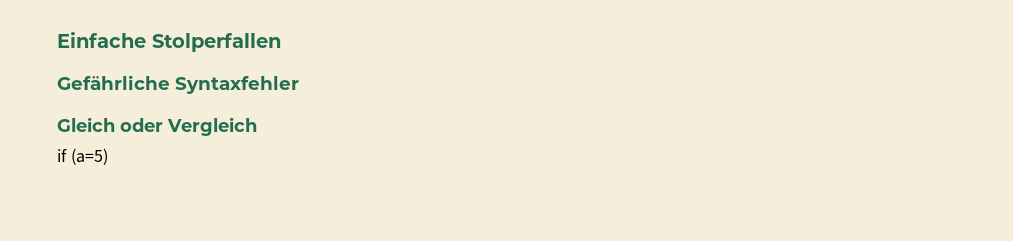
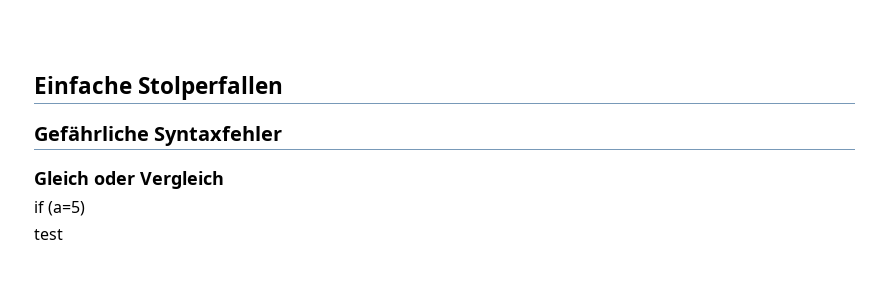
+ test

